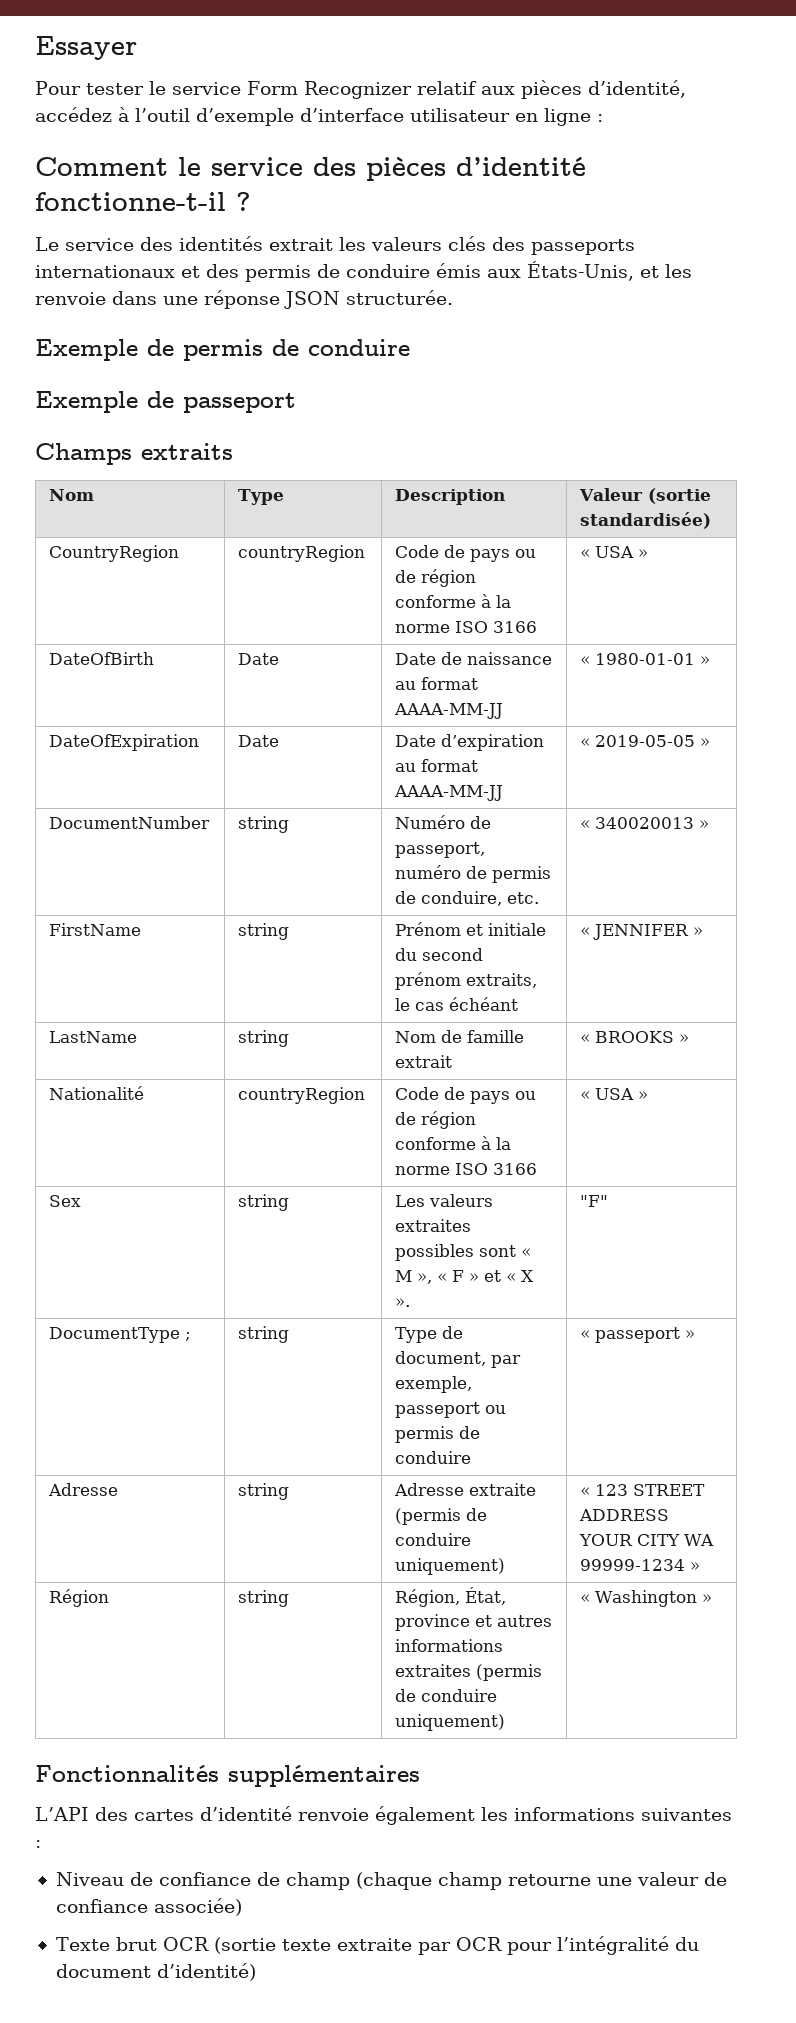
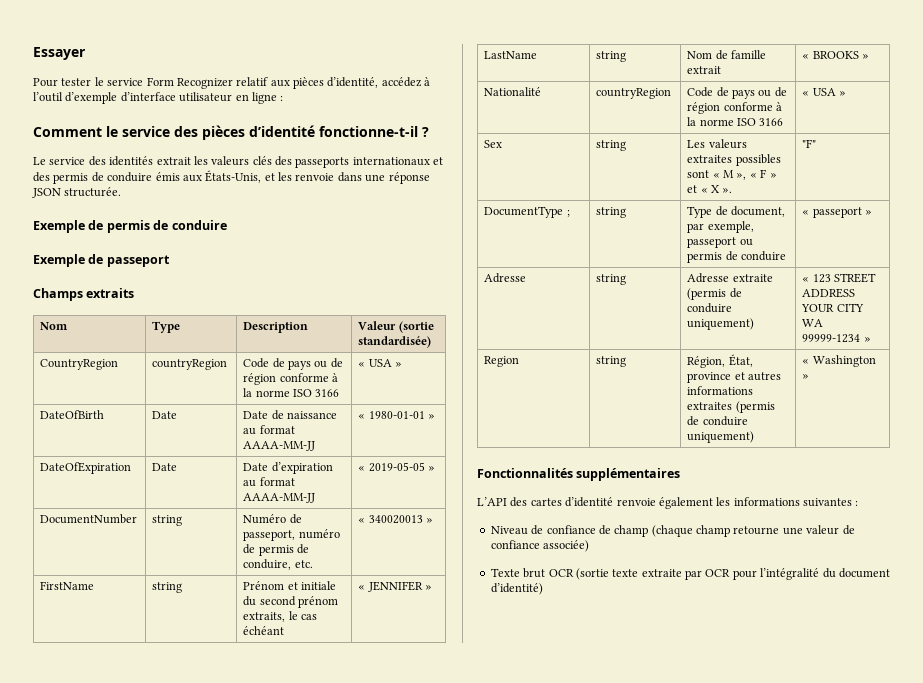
- Région | string | Région, État, province et autres informations extraites (permis de conduire uniquement) | « Washington »
+ Region | string | Région, État, province et autres informations extraites (permis de conduire uniquement) | « Washington »

